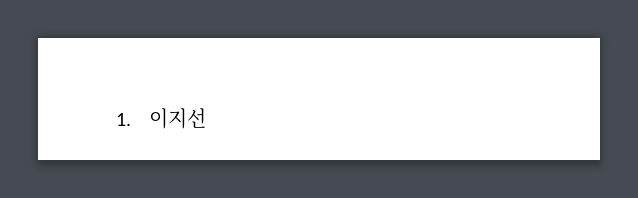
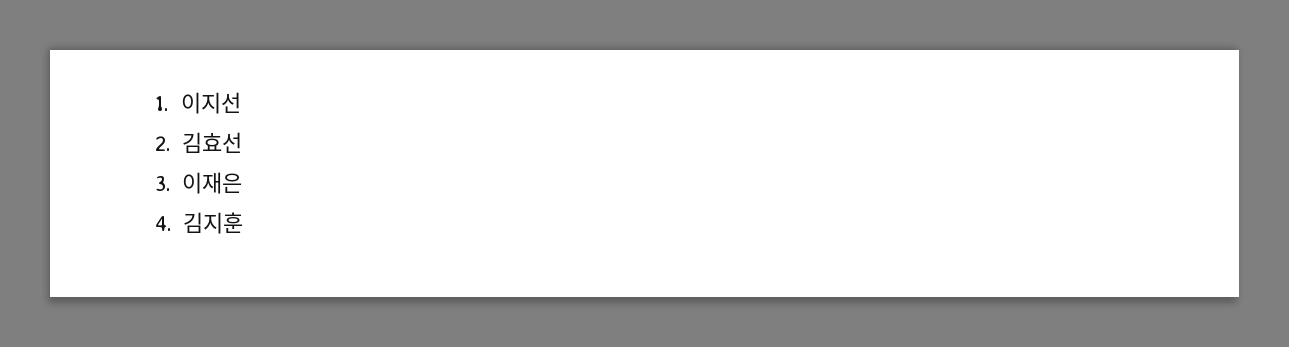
+ 2. 김효선
+ 3. 이재은
+ 4. 김지훈

